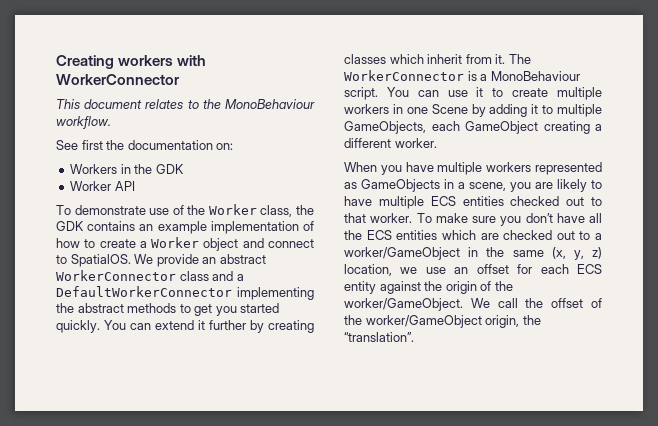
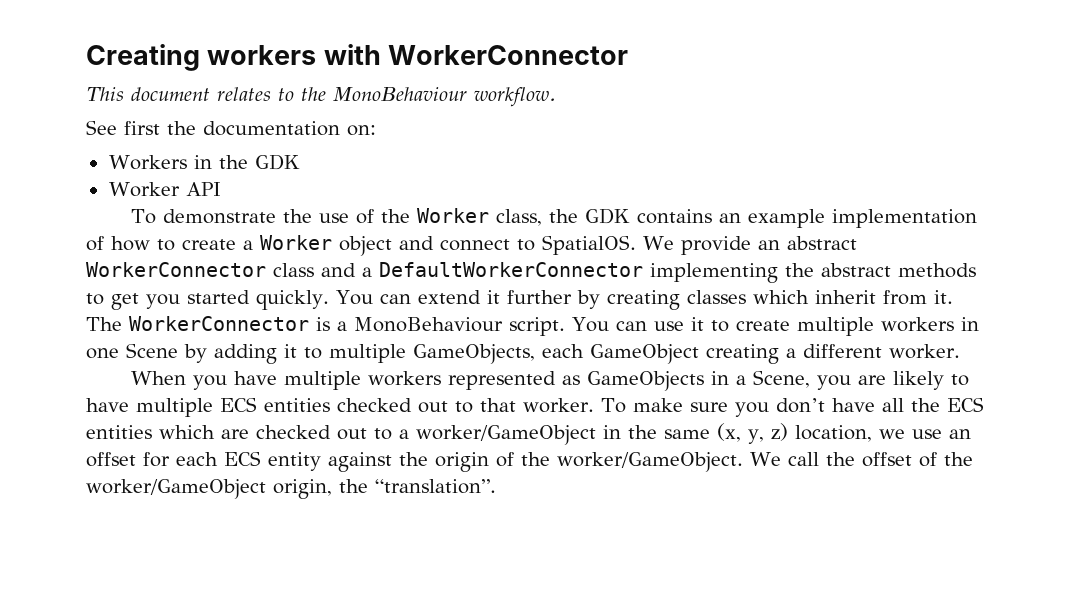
- To demonstrate use of the Worker class, the GDK contains an example implementation of how to create a Worker object and connect to SpatialOS.
+ To demonstrate the use of the Worker class, the GDK contains an example implementation of how to create a Worker object and connect to SpatialOS.
- When you have multiple workers represented as GameObjects in a scene, you are likely to have multiple ECS entities checked out to that worker.
+ When you have multiple workers represented as GameObjects in a Scene, you are likely to have multiple ECS entities checked out to that worker.

